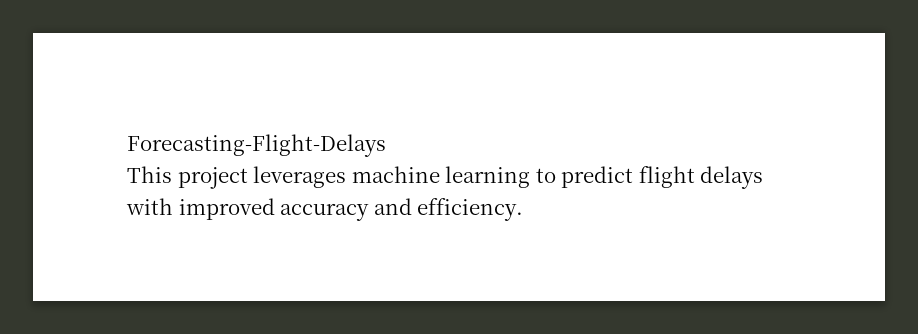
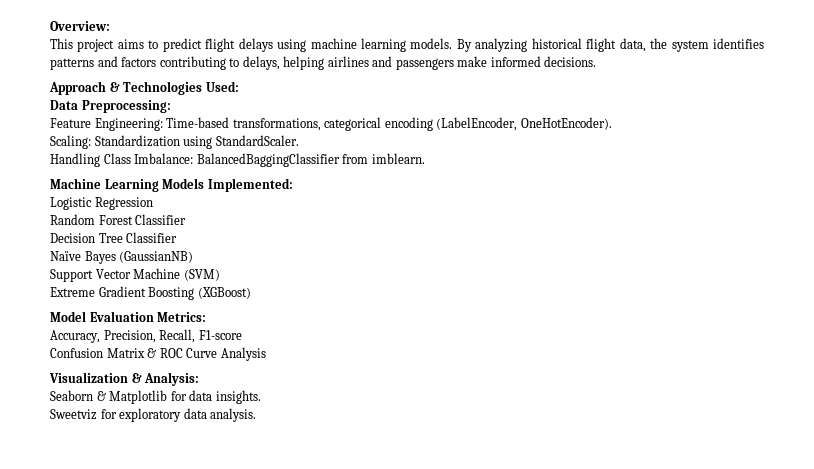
- Forecasting-Flight-Delays
+ Overview:
- This project leverages machine learning to predict flight delays with improved accuracy and efficiency.
+ This project aims to predict flight delays using machine learning models. By analyzing historical flight data, the system identifies patterns and factors contributing to delays, helping airlines and passengers make informed decisions.
+ Approach & Technologies Used:
+ Data Preprocessing:
+ Feature Engineering: Time-based transformations, categorical encoding (LabelEncoder, OneHotEncoder).
+ Scaling: Standardization using StandardScaler.
+ Handling Class Imbalance: BalancedBaggingClassifier from imblearn.
+ Machine Learning Models Implemented:
+ Logistic Regression
+ Random Forest Classifier
+ Decision Tree Classifier
+ Naïve Bayes (GaussianNB)
+ Support Vector Machine (SVM)
+ Extreme Gradient Boosting (XGBoost)
+ Model Evaluation Metrics:
+ Accuracy, Precision, Recall, F1-score
+ Confusion Matrix & ROC Curve Analysis
+ Visualization & Analysis:
+ Seaborn & Matplotlib for data insights.
+ Sweetviz for exploratory data analysis.

